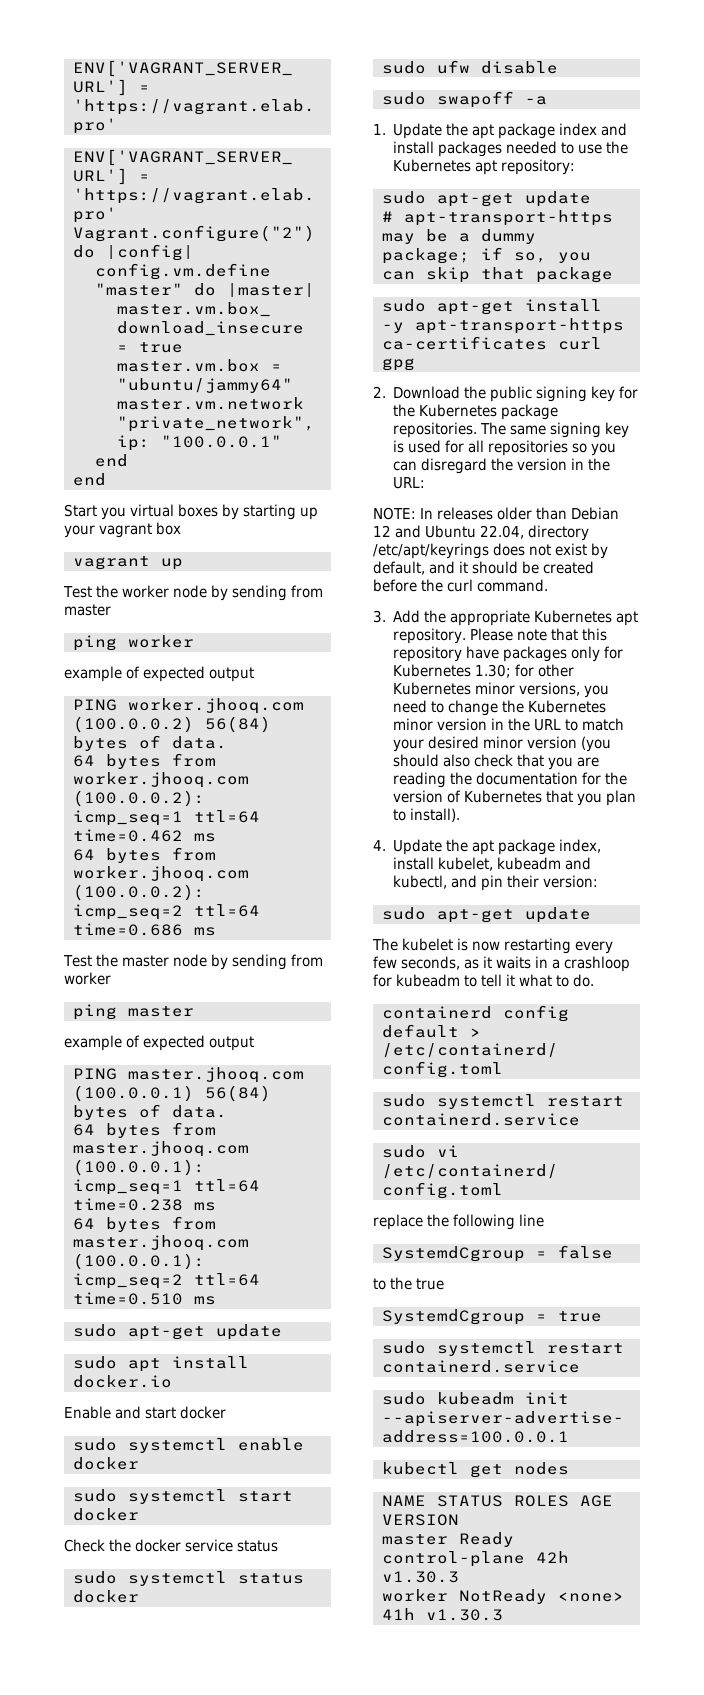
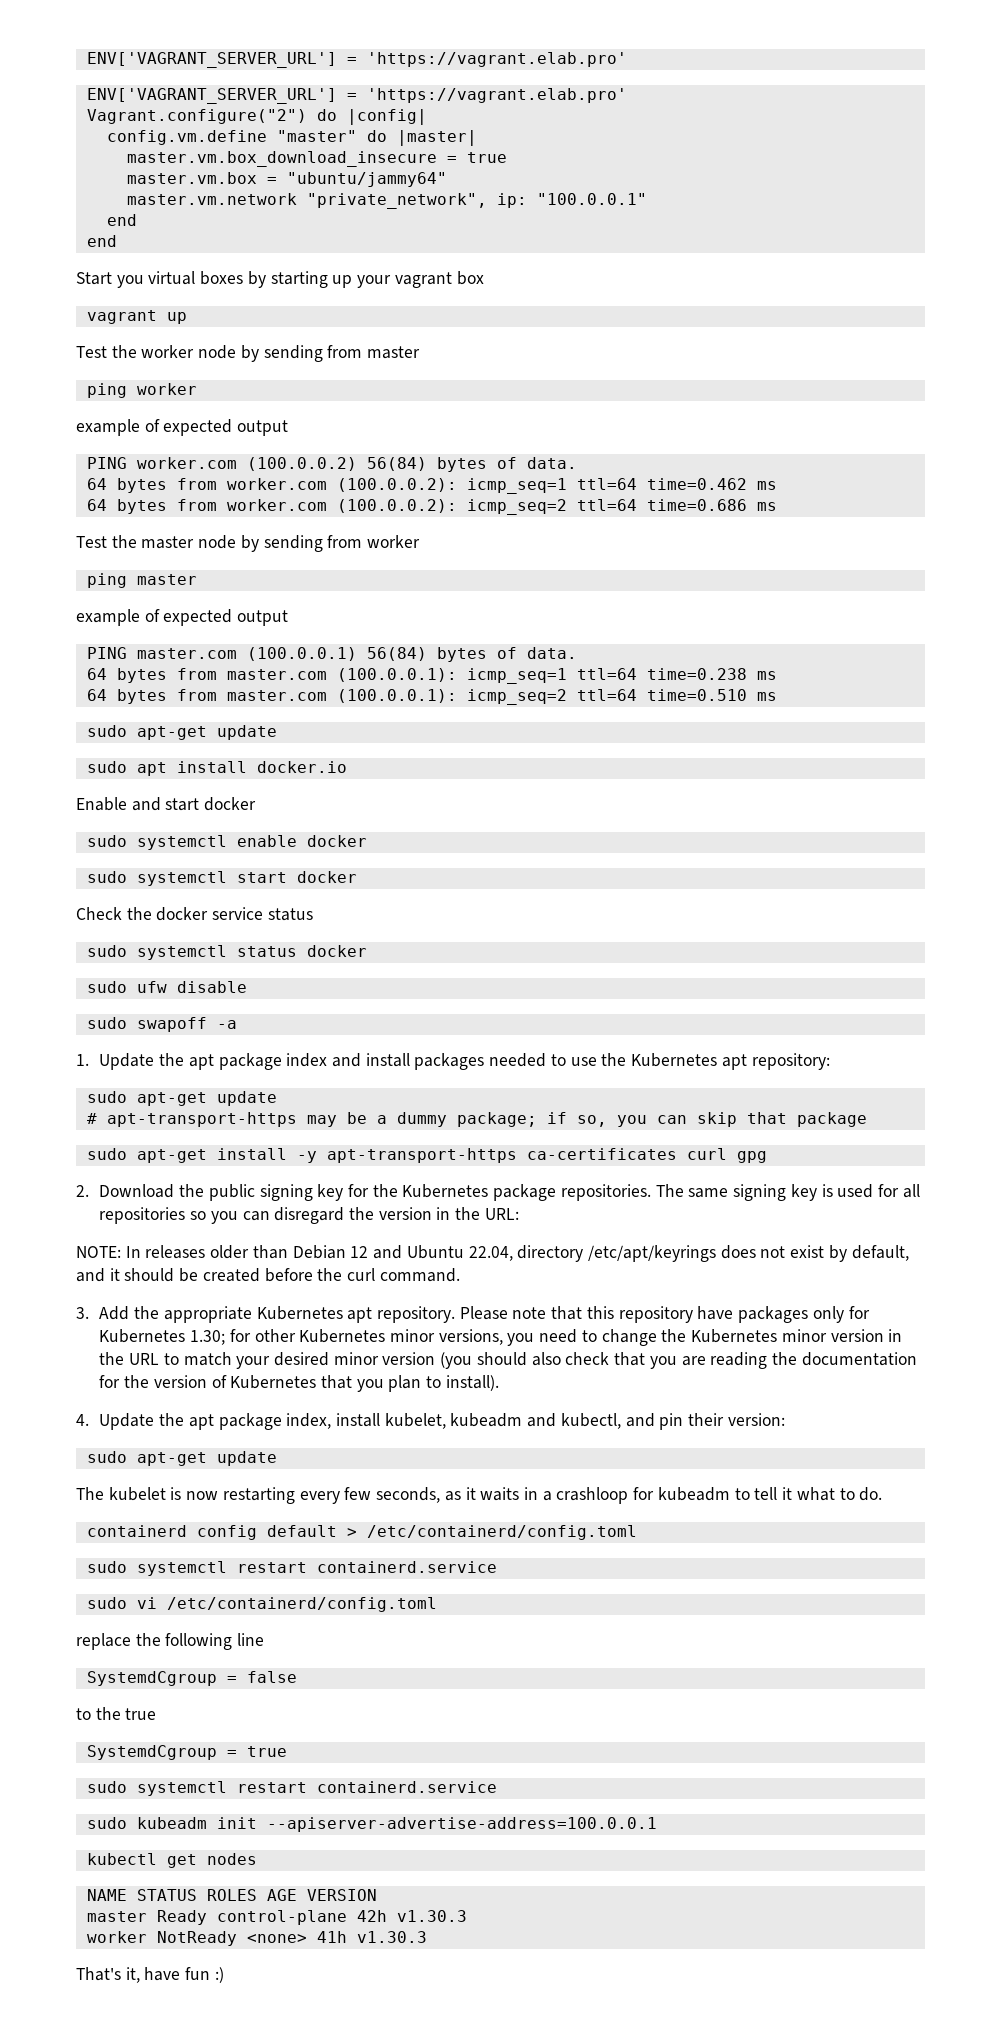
- PING worker.jhooq.com (100.0.0.2) 56(84) bytes of data.
+ PING worker.com (100.0.0.2) 56(84) bytes of data.
- 64 bytes from worker.jhooq.com (100.0.0.2): icmp_seq=1 ttl=64 time=0.462 ms
+ 64 bytes from worker.com (100.0.0.2): icmp_seq=1 ttl=64 time=0.462 ms
- 64 bytes from worker.jhooq.com (100.0.0.2): icmp_seq=2 ttl=64 time=0.686 ms
+ 64 bytes from worker.com (100.0.0.2): icmp_seq=2 ttl=64 time=0.686 ms
- PING master.jhooq.com (100.0.0.1) 56(84) bytes of data.
+ PING master.com (100.0.0.1) 56(84) bytes of data.
- 64 bytes from master.jhooq.com (100.0.0.1): icmp_seq=1 ttl=64 time=0.238 ms
+ 64 bytes from master.com (100.0.0.1): icmp_seq=1 ttl=64 time=0.238 ms
- 64 bytes from master.jhooq.com (100.0.0.1): icmp_seq=2 ttl=64 time=0.510 ms
+ 64 bytes from master.com (100.0.0.1): icmp_seq=2 ttl=64 time=0.510 ms
+ That's it, have fun :)

